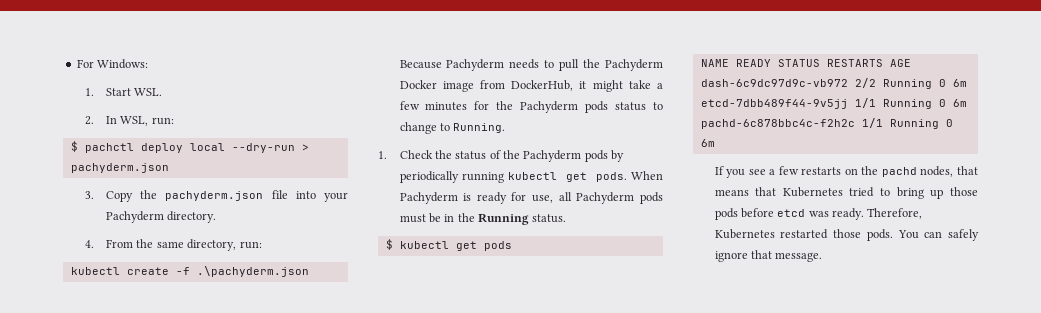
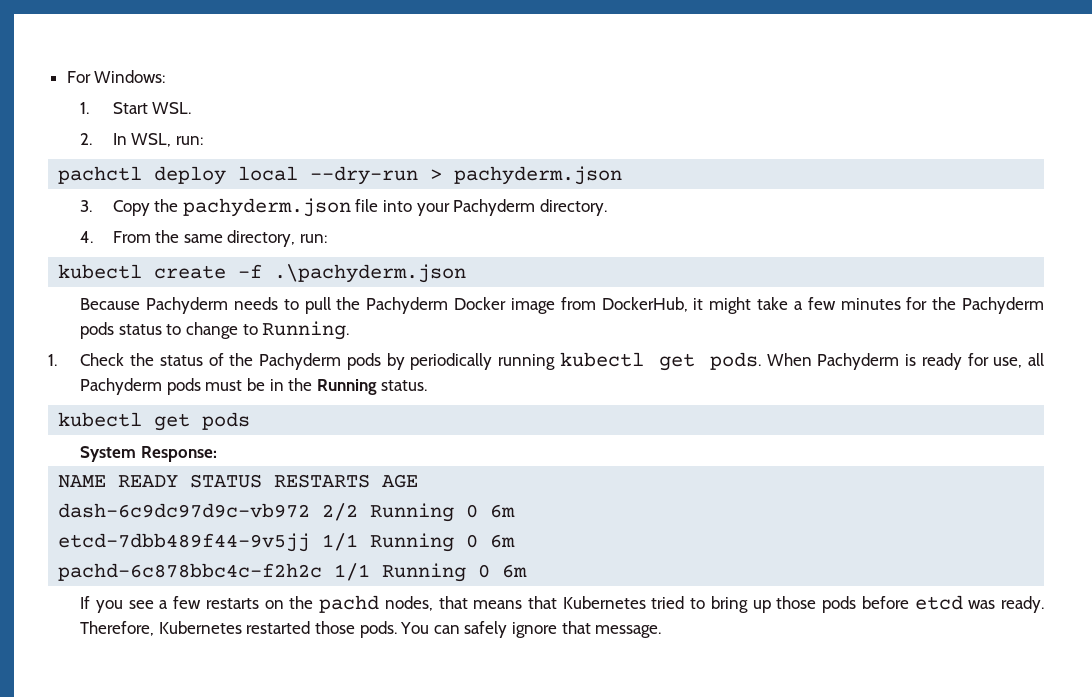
- $ pachctl deploy local --dry-run > pachyderm.json
+ pachctl deploy local --dry-run > pachyderm.json
- $ kubectl get pods
+ kubectl get pods
+ System Response:

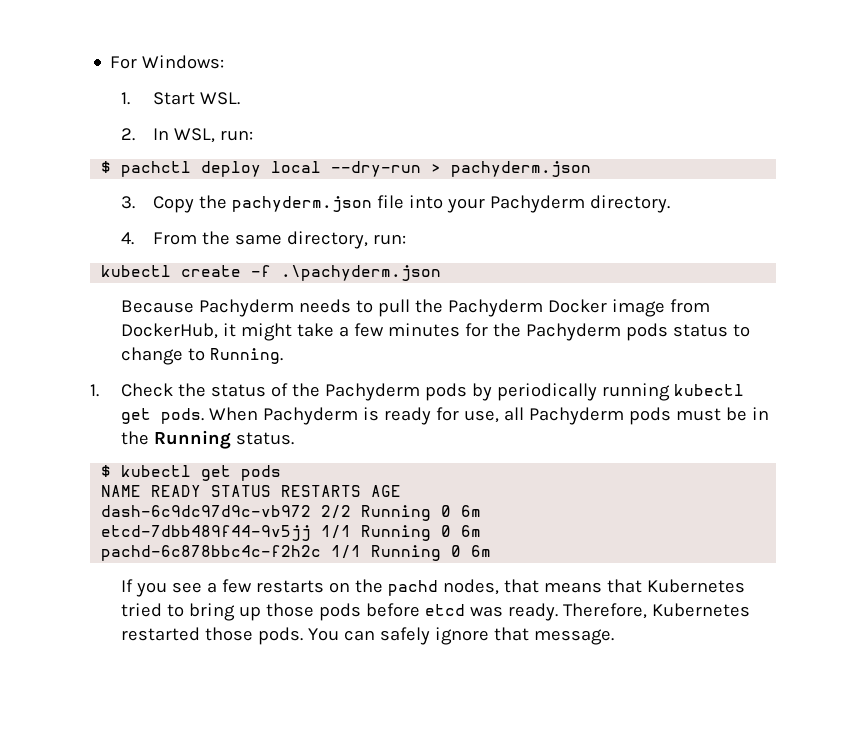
- pachctl deploy local --dry-run > pachyderm.json
+ $ pachctl deploy local --dry-run > pachyderm.json
- kubectl get pods
+ $ kubectl get pods
- System Response:

